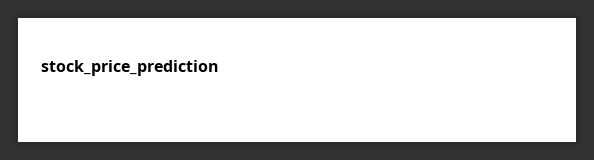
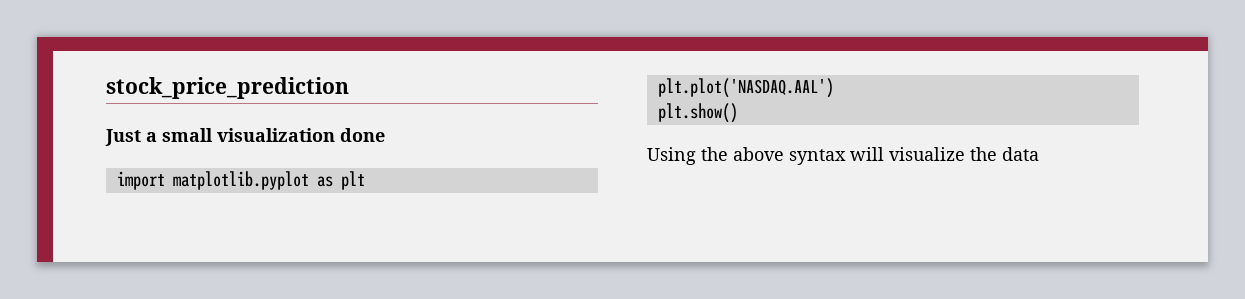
+ Just a small visualization done
+ import matplotlib.pyplot as plt
+ plt.plot('NASDAQ.AAL')
+ plt.show()
+ Using the above syntax will visualize the data

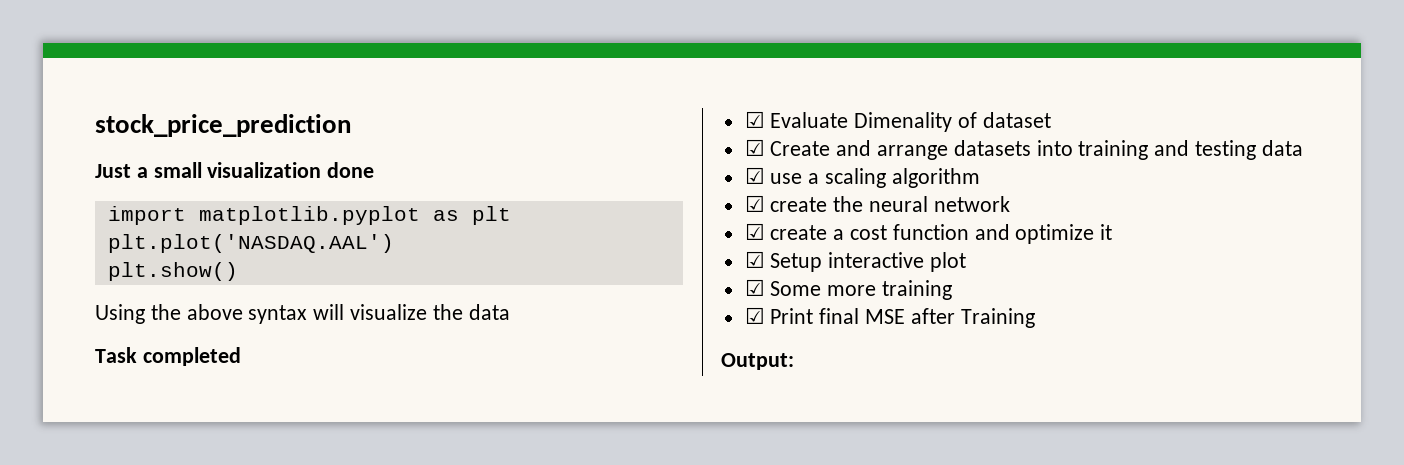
+ Task completed
+ ☑ Evaluate Dimenality of dataset
+ ☑ Create and arrange datasets into training and testing data
+ ☑ use a scaling algorithm
+ ☑ create the neural network
+ ☑ create a cost function and optimize it
+ ☑ Setup interactive plot
+ ☑ Some more training
+ ☑ Print final MSE after Training
+ Output:

